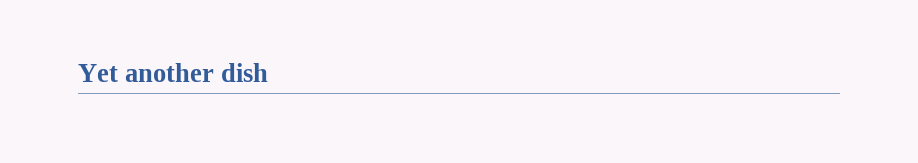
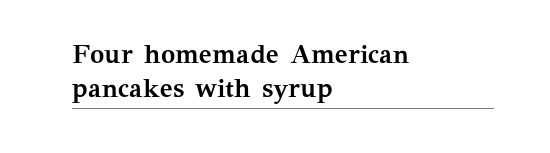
- Yet another dish
+ Four homemade American pancakes with syrup

